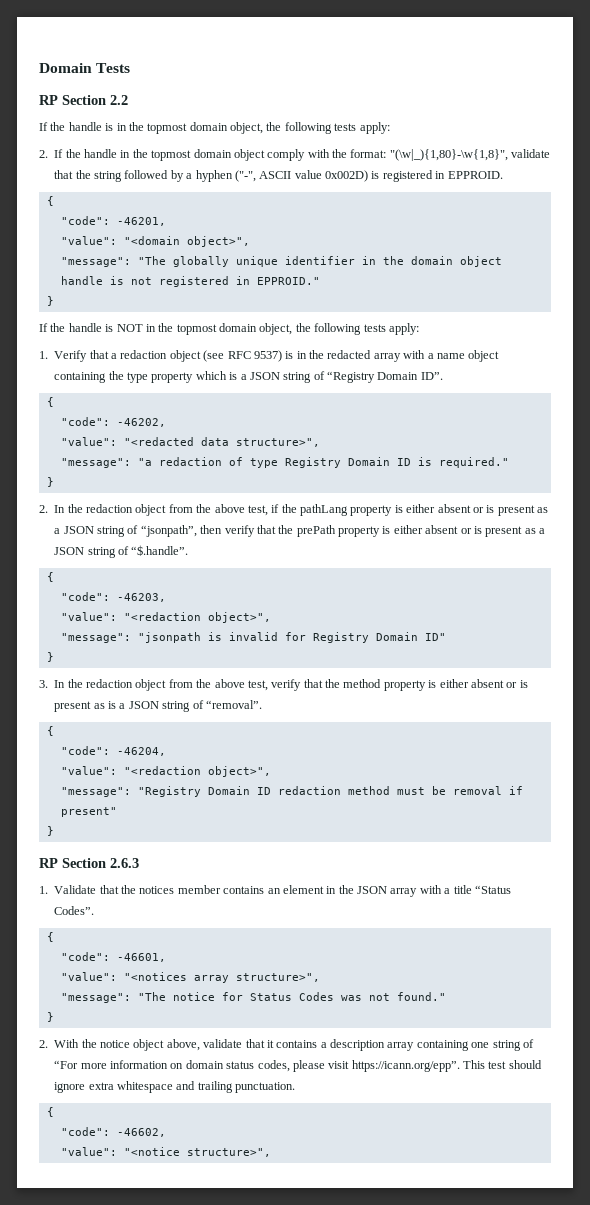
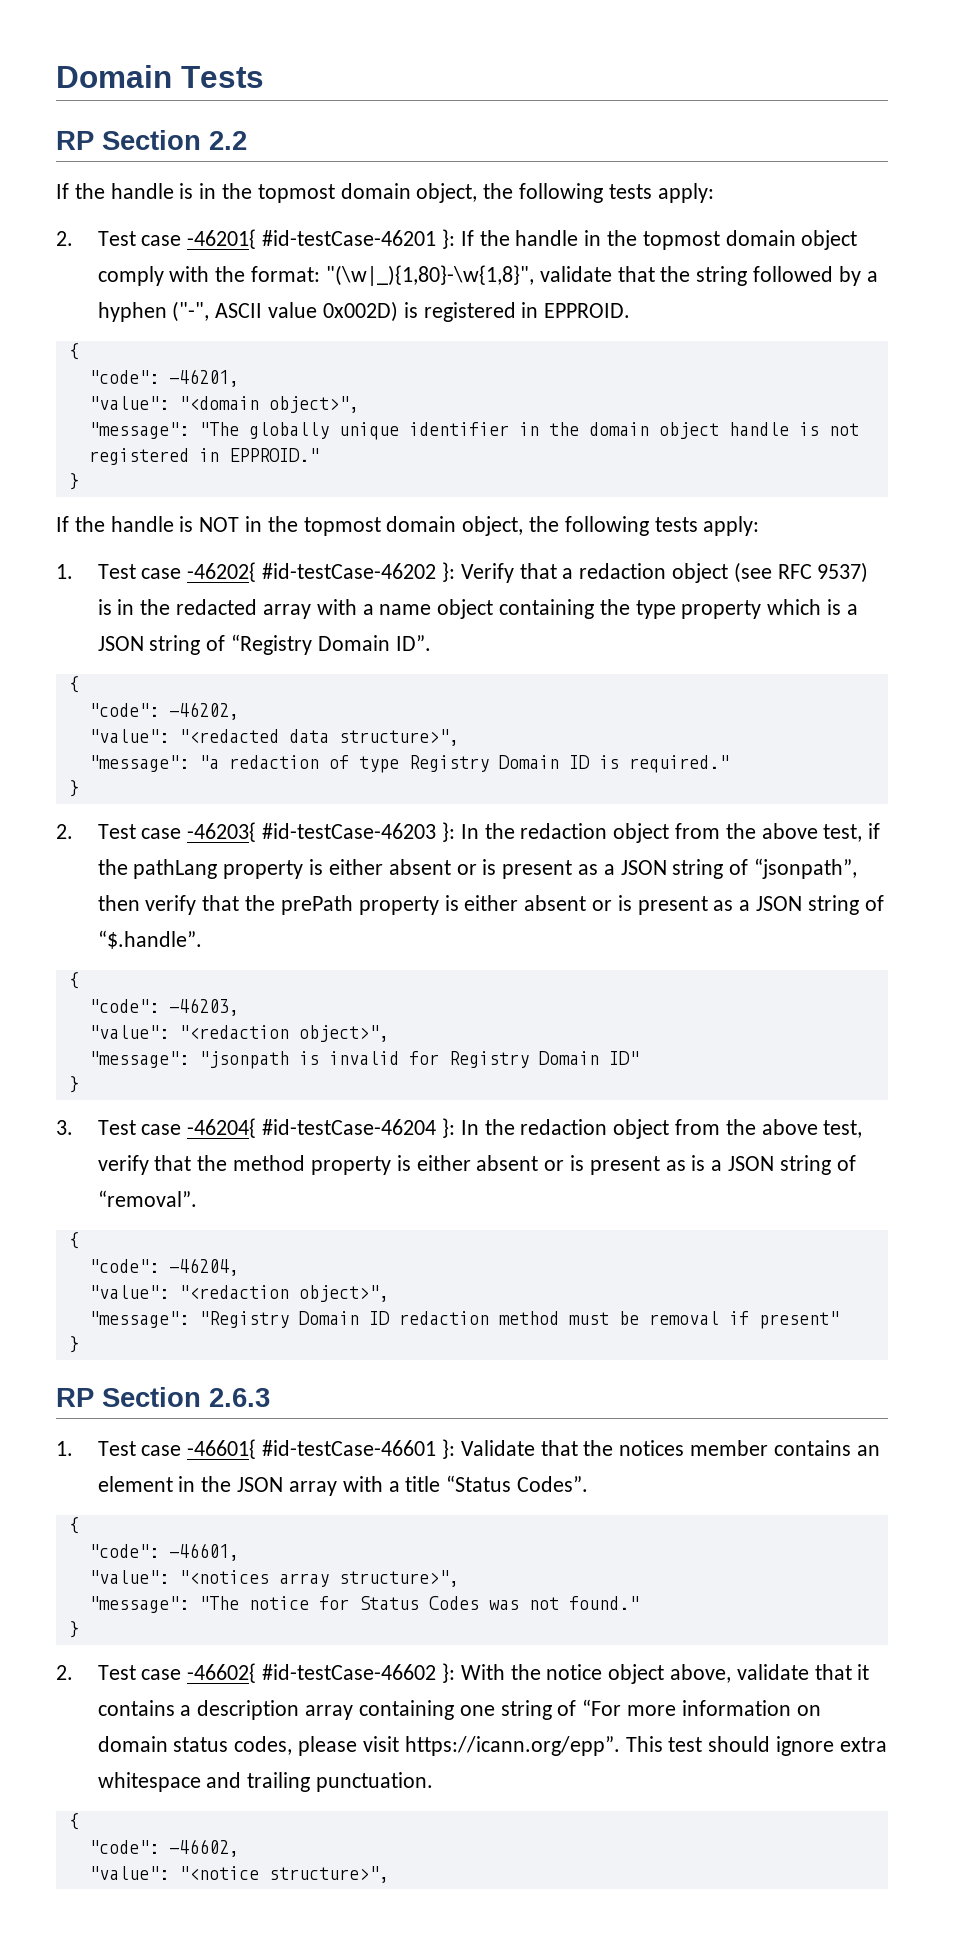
- 2. If the handle in the topmost domain object comply with the format: "(\w|_){1,80}-\w{1,8}", validate that the string followed by a hyphen ("-", ASCII value 0x002D) is registered in EPPROID.
+ 2. Test case -46201{ #id-testCase-46201 }: If the handle in the topmost domain object comply with the format: "(\w|_){1,80}-\w{1,8}", validate that the string followed by a hyphen ("-", ASCII value 0x002D) is registered in EPPROID.
- 1. Verify that a redaction object (see RFC 9537) is in the redacted array with a name object containing the type property which is a JSON string of “Registry Domain ID”.
+ 1. Test case -46202{ #id-testCase-46202 }: Verify that a redaction object (see RFC 9537) is in the redacted array with a name object containing the type property which is a JSON string of “Registry Domain ID”.
- 2. In the redaction object from the above test, if the pathLang property is either absent or is present as a JSON string of “jsonpath”, then verify that the prePath property is either absent or is present as a JSON string of “$.handle”.
+ 2. Test case -46203{ #id-testCase-46203 }: In the redaction object from the above test, if the pathLang property is either absent or is present as a JSON string of “jsonpath”, then verify that the prePath property is either absent or is present as a JSON string of “$.handle”.
- 3. In the redaction object from the above test, verify that the method property is either absent or is present as is a JSON string of “removal”.
+ 3. Test case -46204{ #id-testCase-46204 }: In the redaction object from the above test, verify that the method property is either absent or is present as is a JSON string of “removal”.
- 1. Validate that the notices member contains an element in the JSON array with a title “Status Codes”.
+ 1. Test case -46601{ #id-testCase-46601 }: Validate that the notices member contains an element in the JSON array with a title “Status Codes”.
- 2. With the notice object above, validate that it contains a description array containing one string of “For more information on domain status codes, please visit https://icann.org/epp”. This test should ignore extra whitespace and trailing punctuation.
+ 2. Test case -46602{ #id-testCase-46602 }: With the notice object above, validate that it contains a description array containing one string of “For more information on domain status codes, please visit https://icann.org/epp”. This test should ignore extra whitespace and trailing punctuation.

